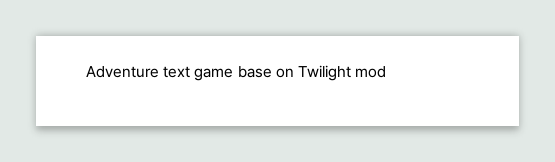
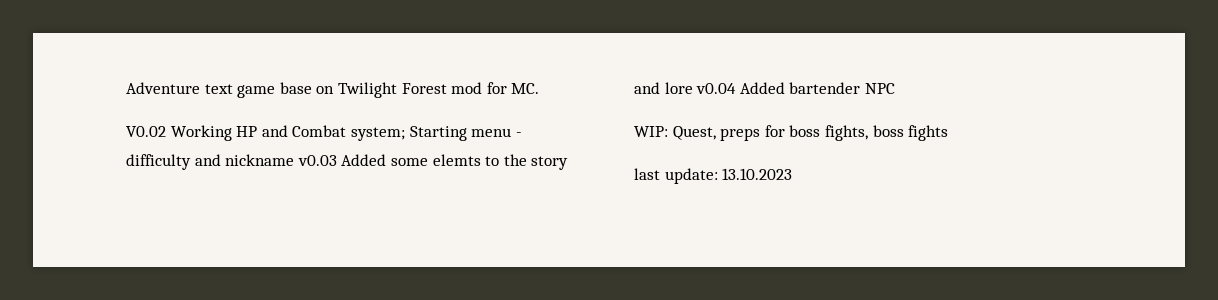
- Adventure text game base on Twilight mod
+ Adventure text game base on Twilight Forest mod for MC.
+ V0.02 Working HP and Combat system; Starting menu - difficulty and nickname v0.03 Added some elemts to the story and lore v0.04 Added bartender NPC
+ WIP: Quest, preps for boss fights, boss fights
+ last update: 13.10.2023

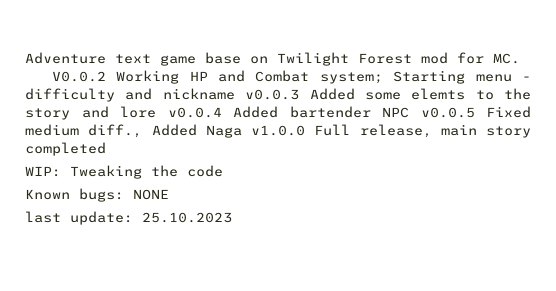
- V0.02 Working HP and Combat system; Starting menu - difficulty and nickname v0.03 Added some elemts to the story and lore v0.04 Added bartender NPC
- WIP: Quest, preps for boss fights, boss fights
+ V0.0.2 Working HP and Combat system; Starting menu - difficulty and nickname v0.0.3 Added some elemts to the story and lore v0.0.4 Added bartender NPC v0.0.5 Fixed medium diff., Added Naga v1.0.0 Full release, main story completed
+ WIP: Tweaking the code
+ Known bugs: NONE
- last update: 13.10.2023
+ last update: 25.10.2023

